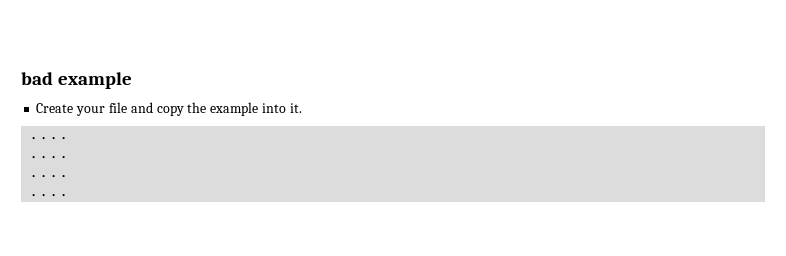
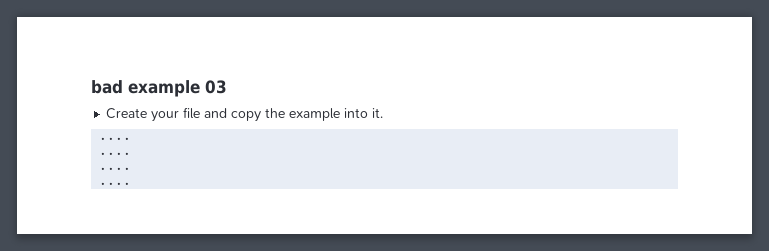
- bad example
+ bad example 03

